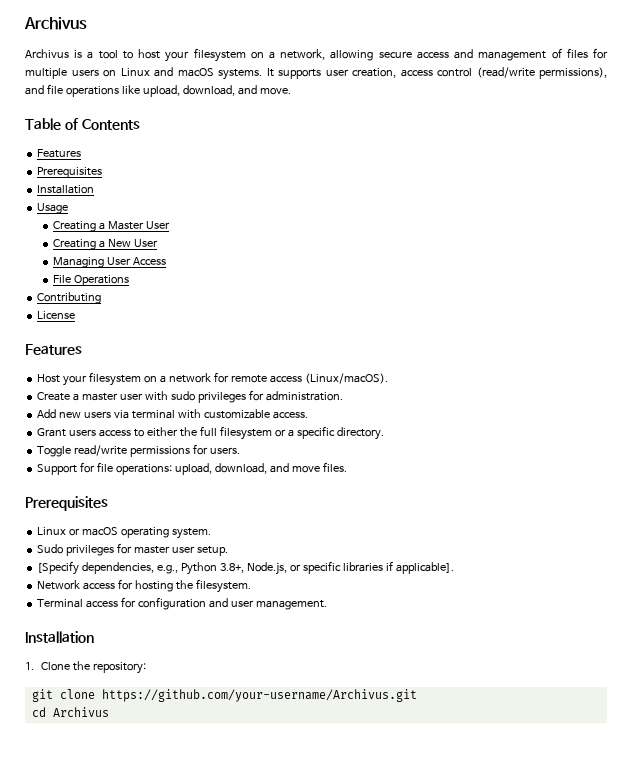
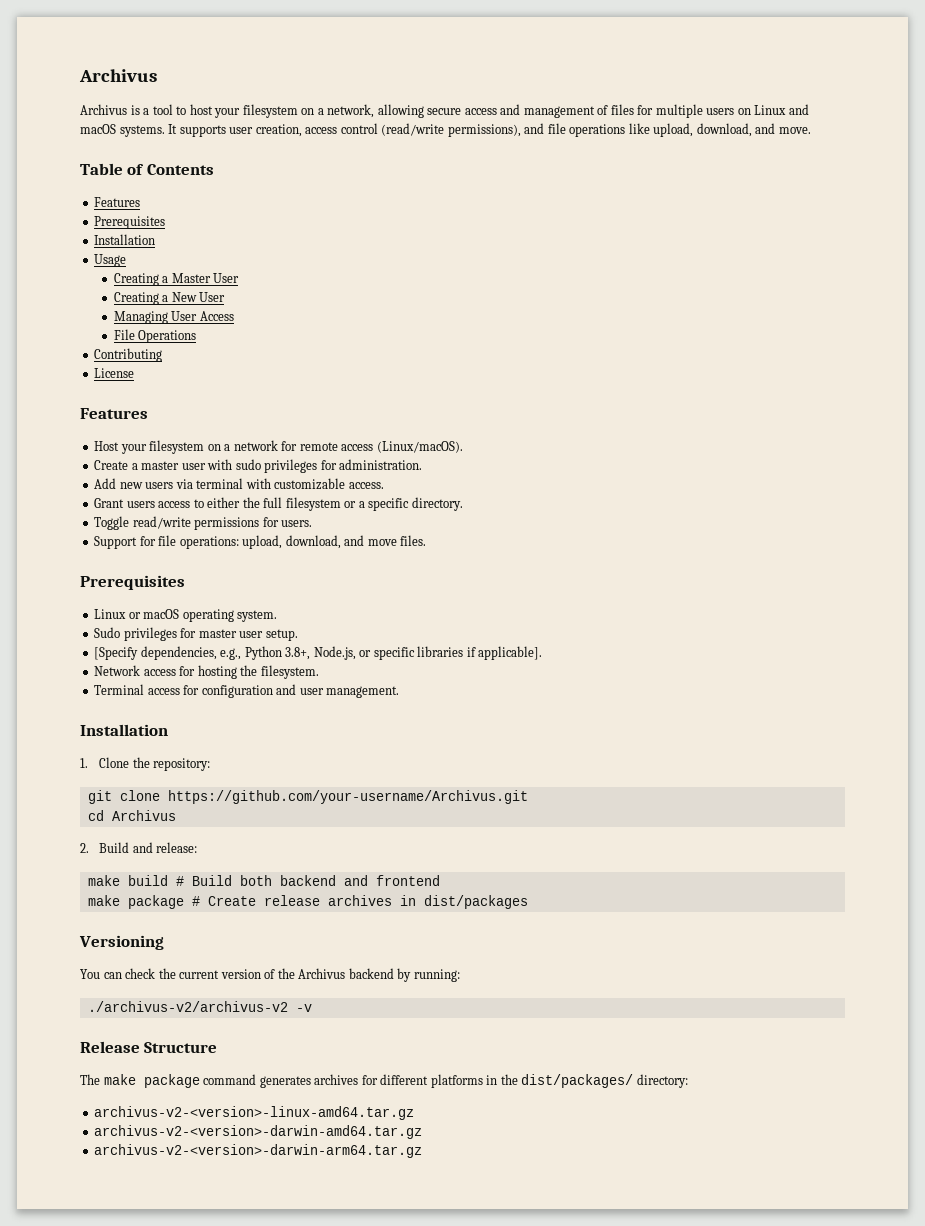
+ 2. Build and release:
+ make build # Build both backend and frontend
+ make package # Create release archives in dist/packages
+ Versioning
+ You can check the current version of the Archivus backend by running:
+ ./archivus-v2/archivus-v2 -v
+ Release Structure
+ The make package command generates archives for different platforms in the dist/packages/ directory:
+ archivus-v2-<version>-linux-amd64.tar.gz
+ archivus-v2-<version>-darwin-amd64.tar.gz
+ archivus-v2-<version>-darwin-arm64.tar.gz

